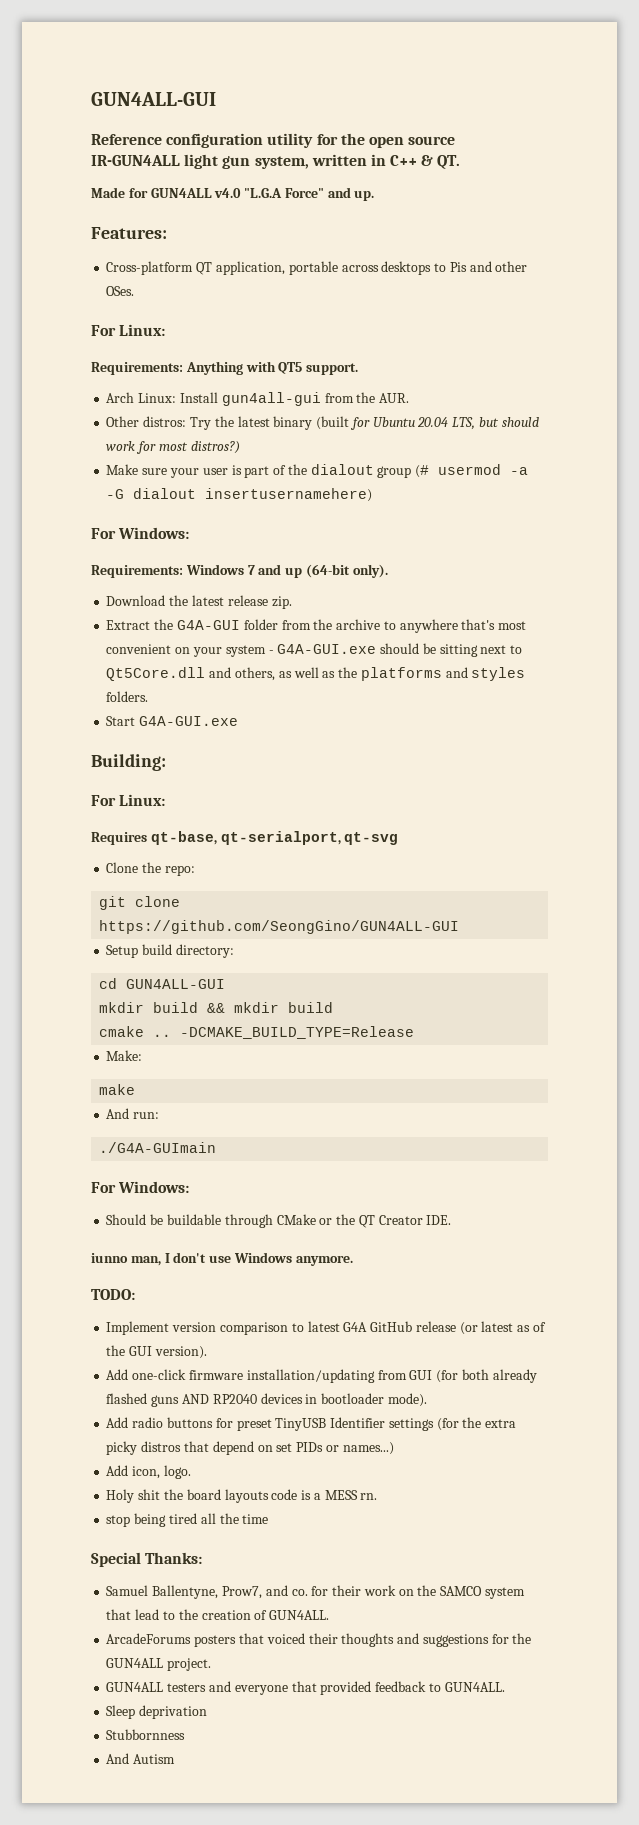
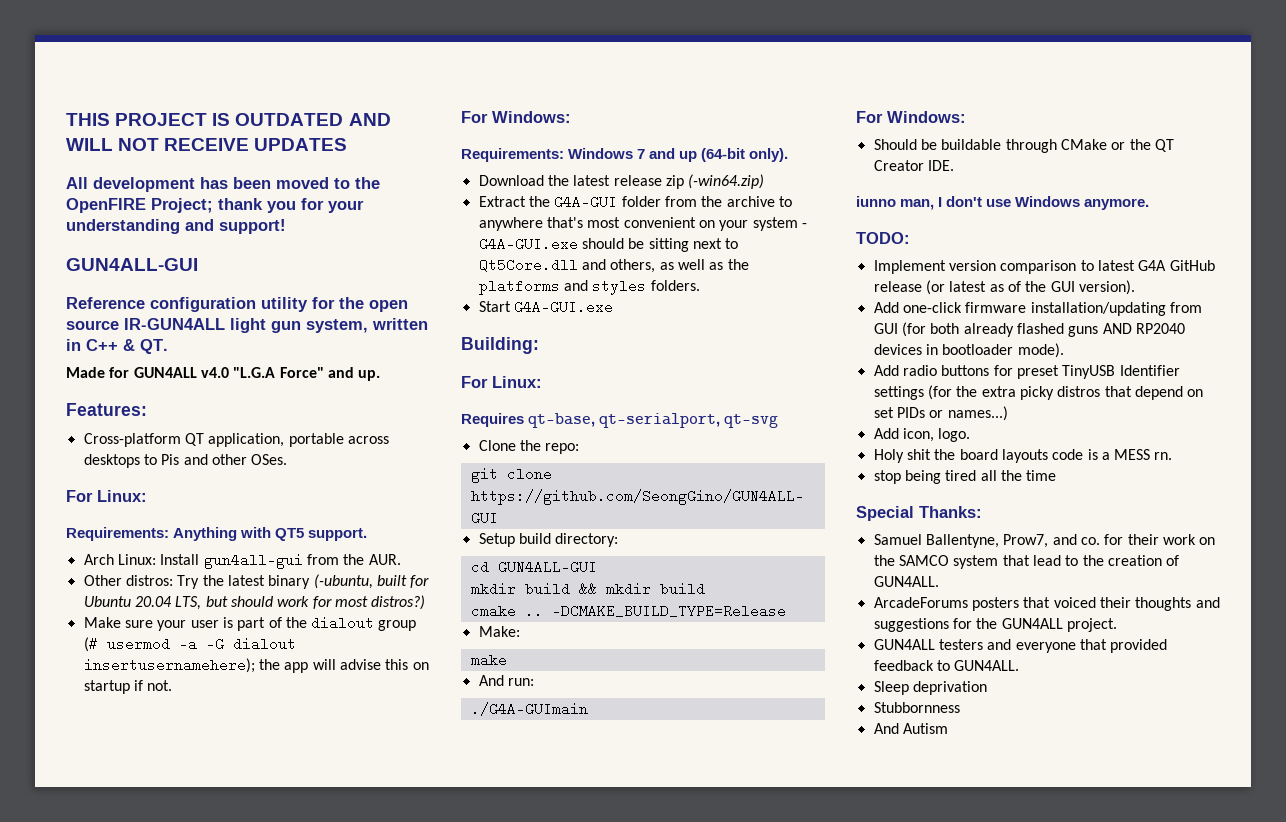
+ THIS PROJECT IS OUTDATED AND WILL NOT RECEIVE UPDATES
+ All development has been moved to the OpenFIRE Project; thank you for your understanding and support!
- Other distros: Try the latest binary (built for Ubuntu 20.04 LTS, but should work for most distros?)
+ Other distros: Try the latest binary (-ubuntu, built for Ubuntu 20.04 LTS, but should work for most distros?)
- Make sure your user is part of the dialout group (# usermod -a -G dialout insertusernamehere)
+ Make sure your user is part of the dialout group (# usermod -a -G dialout insertusernamehere); the app will advise this on startup if not.
- Download the latest release zip.
+ Download the latest release zip (-win64.zip)

